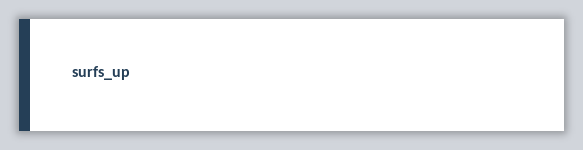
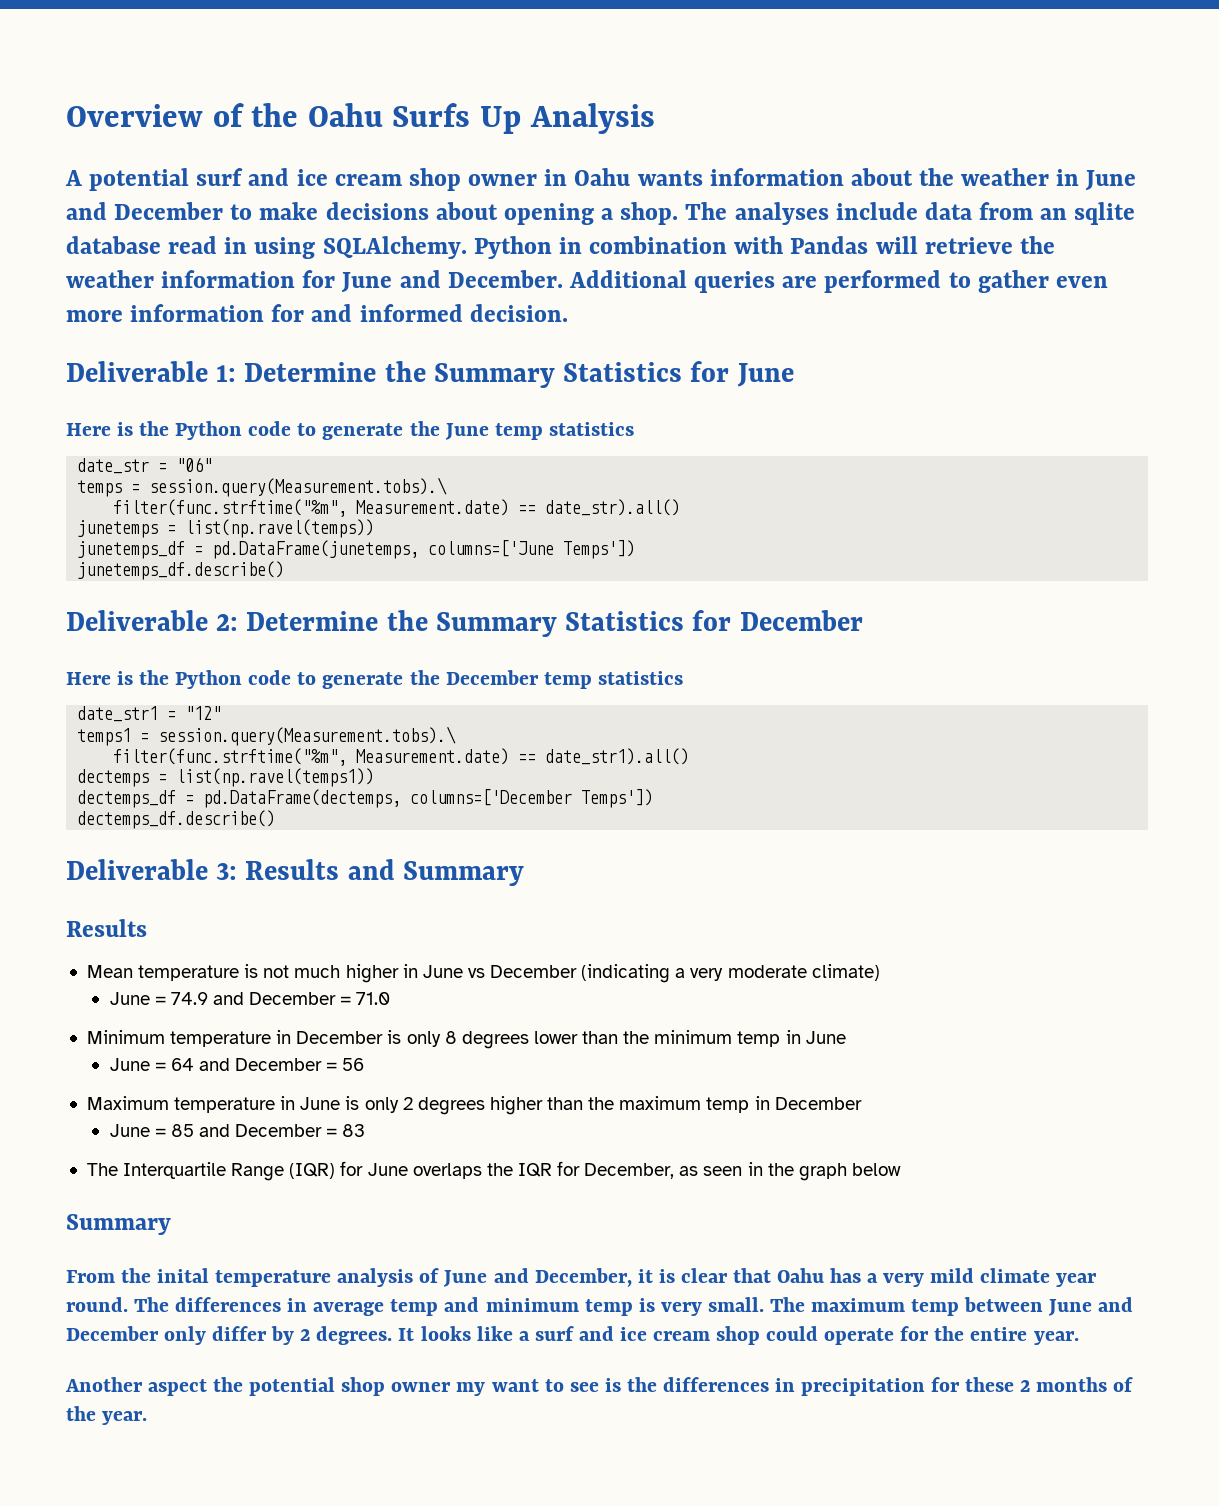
- surfs_up
+ Overview of the Oahu Surfs Up Analysis
+ A potential surf and ice cream shop owner in Oahu wants information about the weather in June and December to make decisions about opening a shop. The analyses include data from an sqlite database read in using SQLAlchemy. Python in combination with Pandas will retrieve the weather information for June and December. Additional queries are performed to gather even more information for and informed decision.
+ Deliverable 1: Determine the Summary Statistics for June
+ Here is the Python code to generate the June temp statistics
+ date_str = "06"
+ temps = session.query(Measurement.tobs).\
+ filter(func.strftime("%m", Measurement.date) == date_str).all()
+ junetemps = list(np.ravel(temps))
+ junetemps_df = pd.DataFrame(junetemps, columns=['June Temps'])
+ junetemps_df.describe()
+ Deliverable 2: Determine the Summary Statistics for December
+ Here is the Python code to generate the December temp statistics
+ date_str1 = "12"
+ temps1 = session.query(Measurement.tobs).\
+ filter(func.strftime("%m", Measurement.date) == date_str1).all()
+ dectemps = list(np.ravel(temps1))
+ dectemps_df = pd.DataFrame(dectemps, columns=['December Temps'])
+ dectemps_df.describe()
+ Deliverable 3: Results and Summary
+ Results
+ Mean temperature is not much higher in June vs December (indicating a very moderate climate)
+ June = 74.9 and December = 71.0
+ Minimum temperature in December is only 8 degrees lower than the minimum temp in June
+ June = 64 and December = 56
+ Maximum temperature in June is only 2 degrees higher than the maximum temp in December
+ June = 85 and December = 83
+ The Interquartile Range (IQR) for June overlaps the IQR for December, as seen in the graph below
+ Summary
+ From the inital temperature analysis of June and December, it is clear that Oahu has a very mild climate year round. The differences in average temp and minimum temp is very small. The maximum temp between June and December only differ by 2 degrees. It looks like a surf and ice cream shop could operate for the entire year.
+ Another aspect the potential shop owner my want to see is the differences in precipitation for these 2 months of the year.

